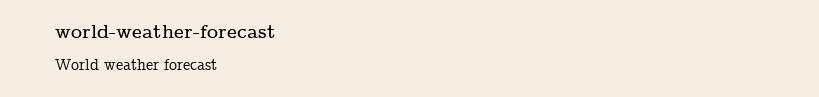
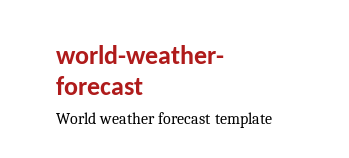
- World weather forecast
+ World weather forecast template

